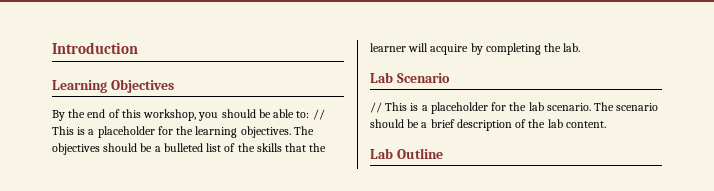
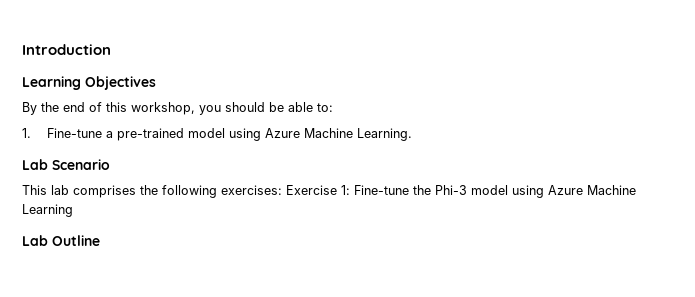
- By the end of this workshop, you should be able to: // This is a placeholder for the learning objectives. The objectives should be a bulleted list of the skills that the learner will acquire by completing the lab.
+ By the end of this workshop, you should be able to:
+ 1. Fine-tune a pre-trained model using Azure Machine Learning.
  Lab Scenario
- // This is a placeholder for the lab scenario. The scenario should be a brief description of the lab content.
+ This lab comprises the following exercises: Exercise 1: Fine-tune the Phi-3 model using Azure Machine Learning

